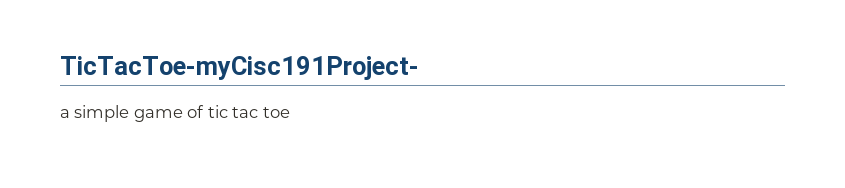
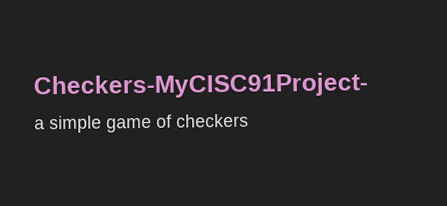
- TicTacToe-myCisc191Project-
+ Checkers-MyCISC91Project-
- a simple game of tic tac toe
+ a simple game of checkers

